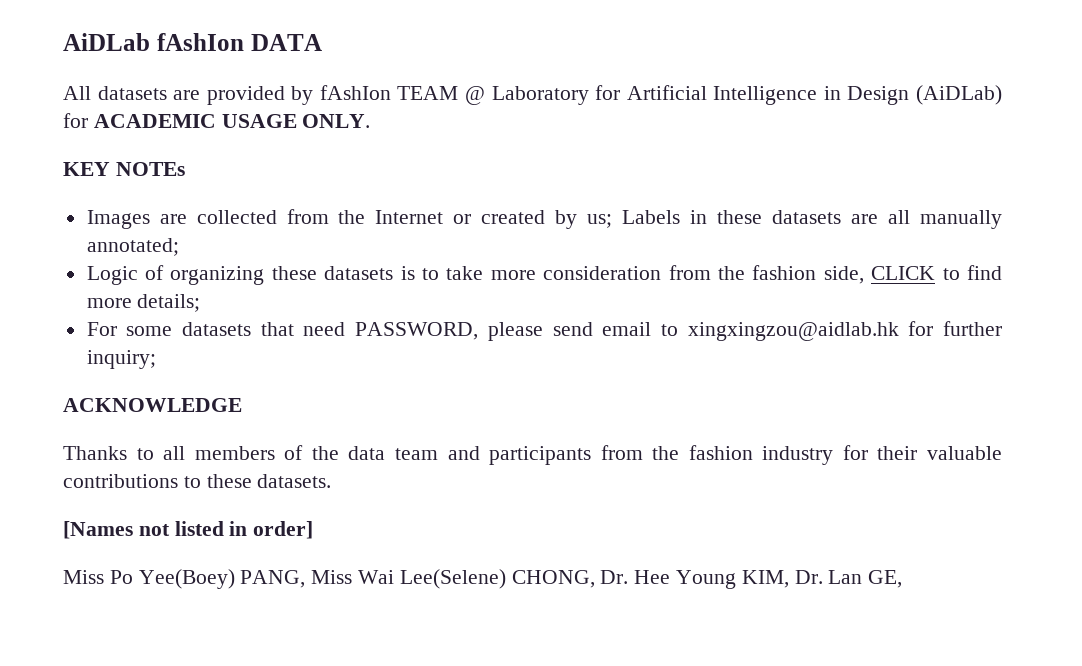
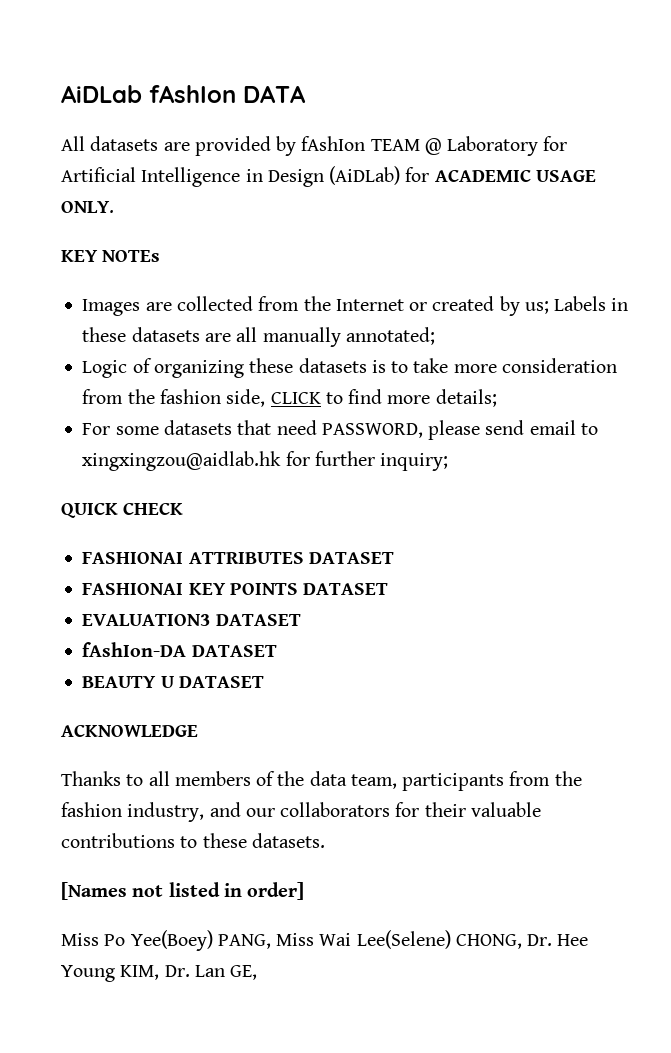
+ QUICK CHECK
+ FASHIONAI ATTRIBUTES DATASET
+ FASHIONAI KEY POINTS DATASET
+ EVALUATION3 DATASET
+ fAshIon-DA DATASET
+ BEAUTY U DATASET
- Thanks to all members of the data team and participants from the fashion industry for their valuable contributions to these datasets.
+ Thanks to all members of the data team, participants from the fashion industry, and our collaborators for their valuable contributions to these datasets.

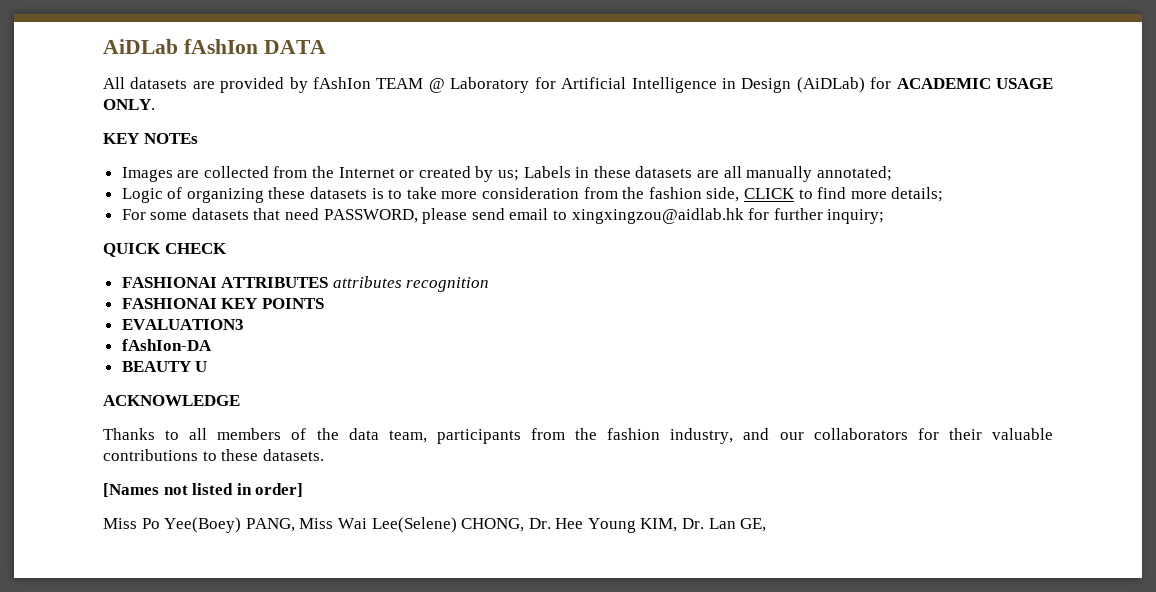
- FASHIONAI ATTRIBUTES DATASET
+ FASHIONAI ATTRIBUTES attributes recognition
- FASHIONAI KEY POINTS DATASET
+ FASHIONAI KEY POINTS
- EVALUATION3 DATASET
+ EVALUATION3
- fAshIon-DA DATASET
+ fAshIon-DA
- BEAUTY U DATASET
+ BEAUTY U

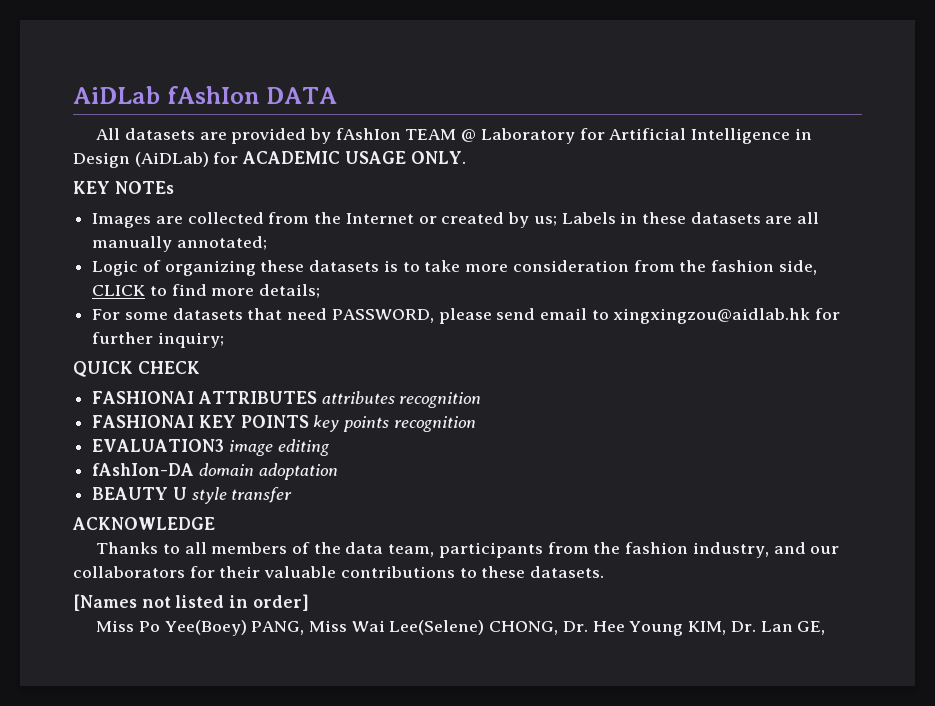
- FASHIONAI KEY POINTS
+ FASHIONAI KEY POINTS key points recognition
- EVALUATION3
+ EVALUATION3 image editing
- fAshIon-DA
+ fAshIon-DA domain adoptation
- BEAUTY U
+ BEAUTY U style transfer

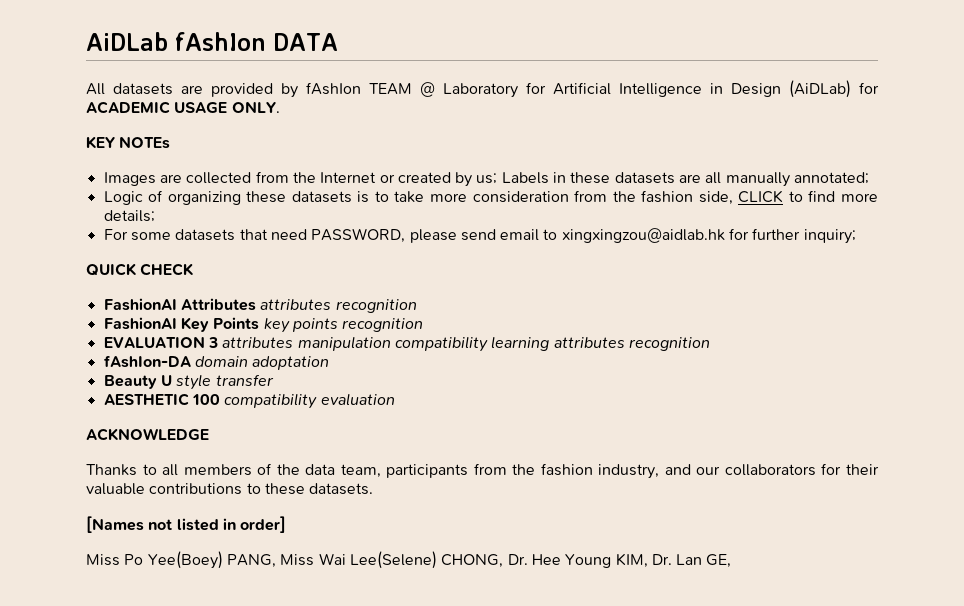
- FASHIONAI ATTRIBUTES attributes recognition
- FASHIONAI KEY POINTS key points recognition
+ FashionAI Attributes attributes recognition
+ FashionAI Key Points key points recognition
- EVALUATION3 image editing
+ EVALUATION 3 attributes manipulation compatibility learning attributes recognition
- BEAUTY U style transfer
+ Beauty U style transfer
+ AESTHETIC 100 compatibility evaluation

